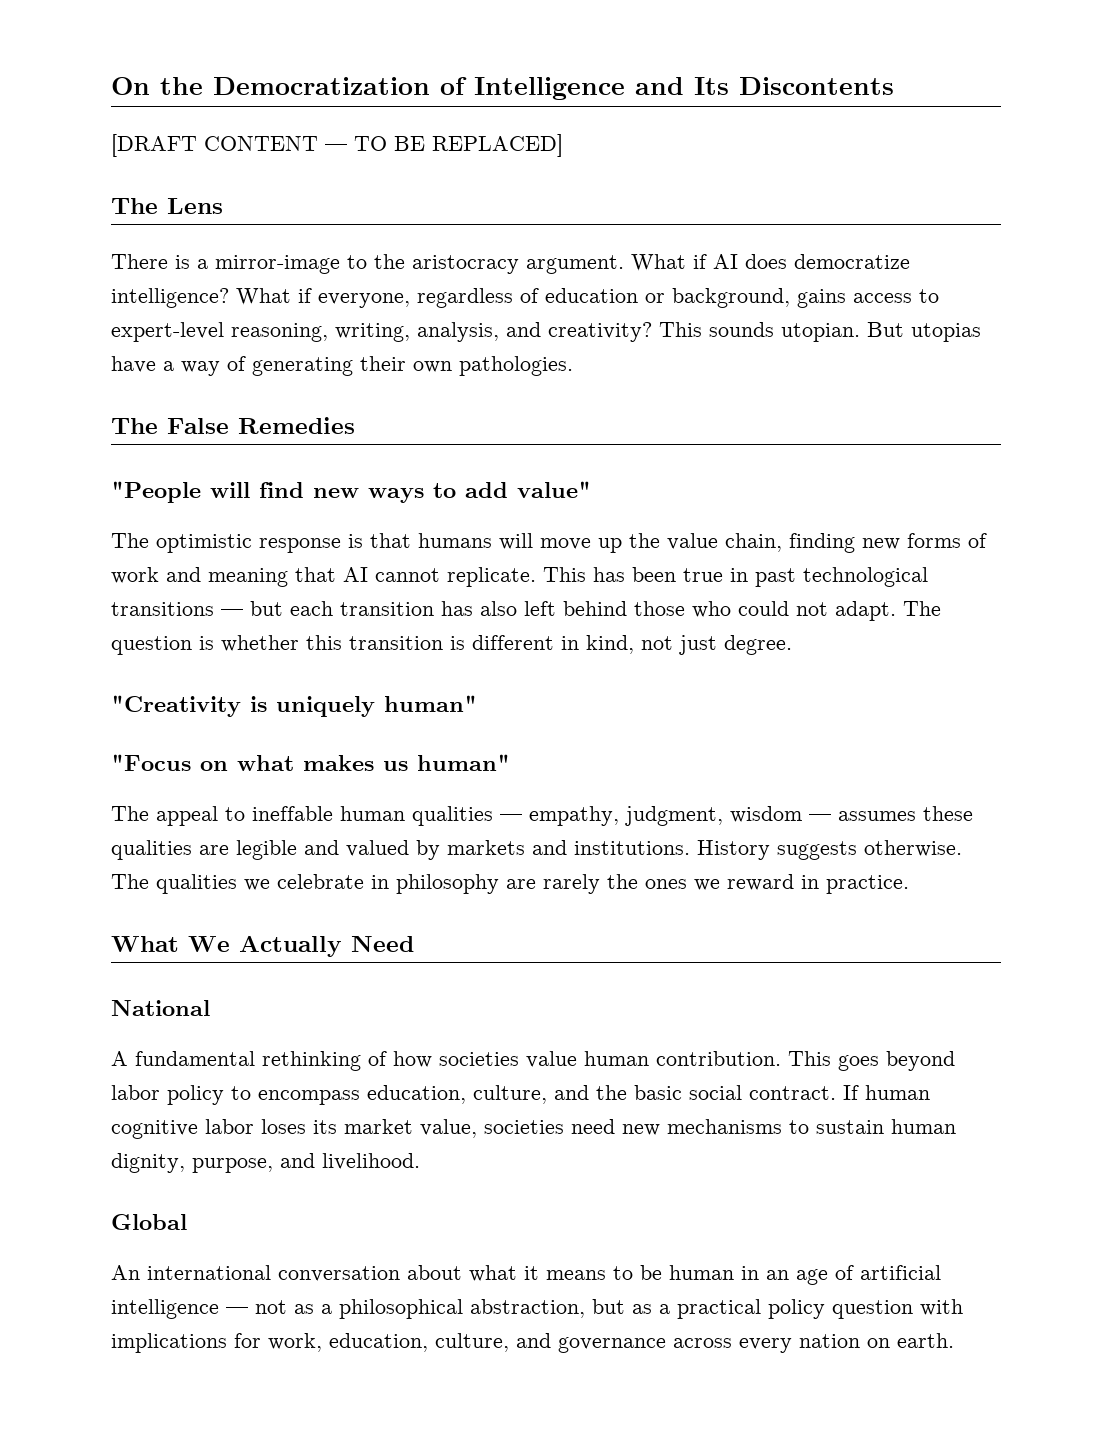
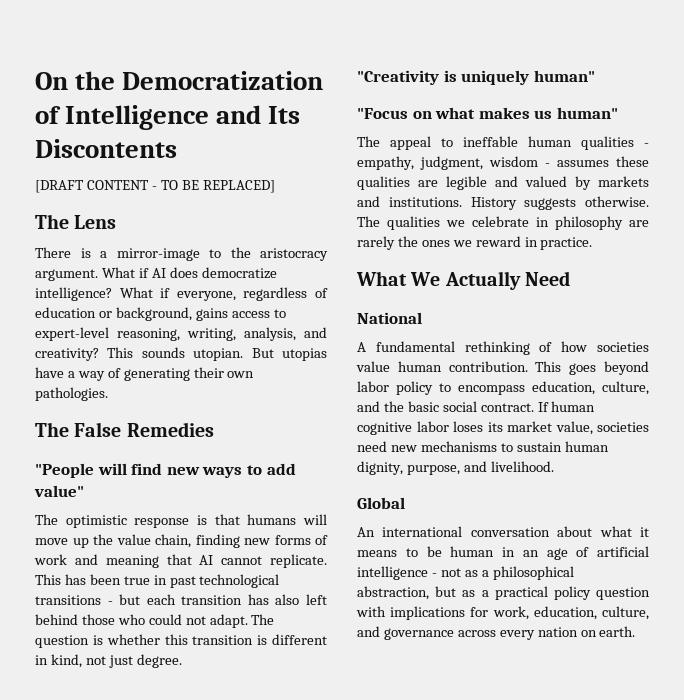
- [DRAFT CONTENT — TO BE REPLACED]
+ [DRAFT CONTENT - TO BE REPLACED]
- This has been true in past technological transitions — but each transition has also left behind those who could not adapt.
+ This has been true in past technological transitions - but each transition has also left behind those who could not adapt.
- The appeal to ineffable human qualities — empathy, judgment, wisdom — assumes these qualities are legible and valued by markets and institutions.
+ The appeal to ineffable human qualities - empathy, judgment, wisdom - assumes these qualities are legible and valued by markets and institutions.
- An international conversation about what it means to be human in an age of artificial intelligence — not as a philosophical abstraction, but as a practical policy question with implications for work, education, culture, and governance across every nation on earth.
+ An international conversation about what it means to be human in an age of artificial intelligence - not as a philosophical abstraction, but as a practical policy question with implications for work, education, culture, and governance across every nation on earth.

